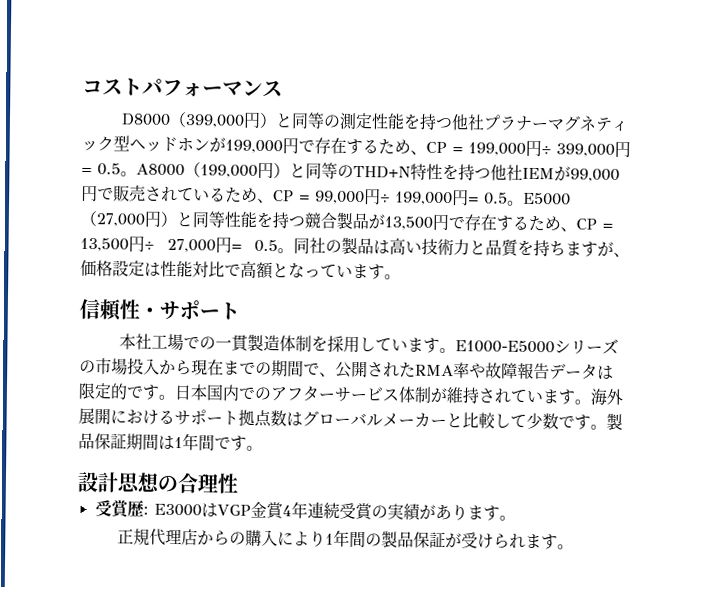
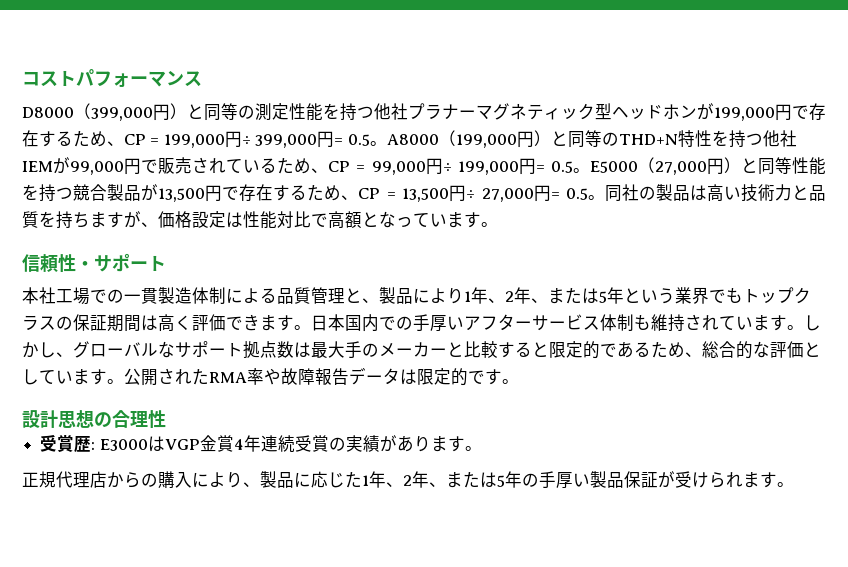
- 本社工場での一貫製造体制を採用しています。E1000-E5000シリーズの市場投入から現在までの期間で、公開されたRMA率や故障報告データは限定的です。日本国内でのアフターサービス体制が維持されています。海外展開におけるサポート拠点数はグローバルメーカーと比較して少数です。製品保証期間は1年間です。
+ 本社工場での一貫製造体制による品質管理と、製品により1年、2年、または5年という業界でもトップクラスの保証期間は高く評価できます。日本国内での手厚いアフターサービス体制も維持されています。しかし、グローバルなサポート拠点数は最大手のメーカーと比較すると限定的であるため、総合的な評価としています。公開されたRMA率や故障報告データは限定的です。
- 正規代理店からの購入により1年間の製品保証が受けられます。
+ 正規代理店からの購入により、製品に応じた1年、2年、または5年の手厚い製品保証が受けられます。

